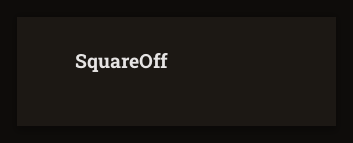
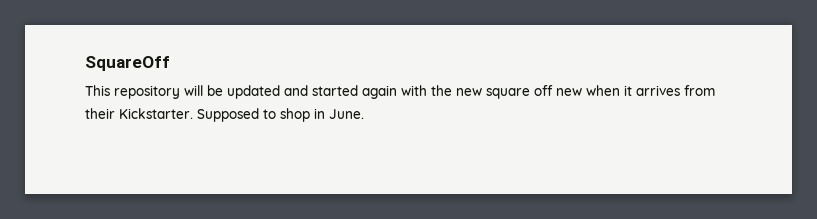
+ This repository will be updated and started again with the new square off new when it arrives from their Kickstarter. Supposed to shop in June.

